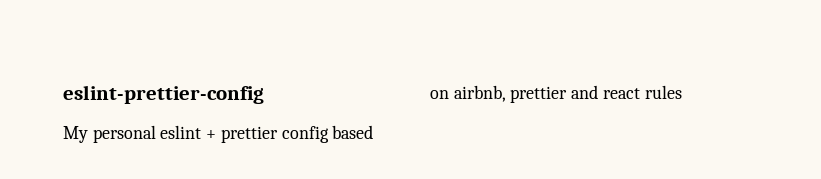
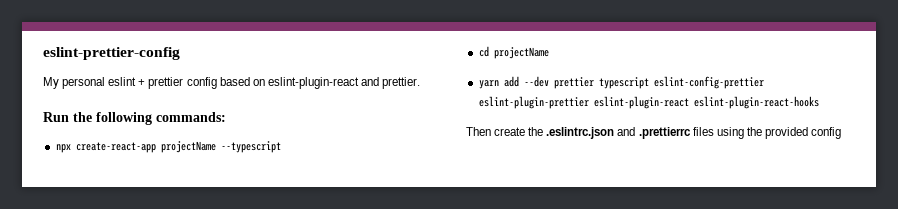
- My personal eslint + prettier config based on airbnb, prettier and react rules
+ My personal eslint + prettier config based on eslint-plugin-react and prettier.
+ Run the following commands:
+ npx create-react-app projectName --typescript
+ cd projectName
+ yarn add --dev prettier typescript eslint-config-prettier eslint-plugin-prettier eslint-plugin-react eslint-plugin-react-hooks
+ Then create the .eslintrc.json and .prettierrc files using the provided config

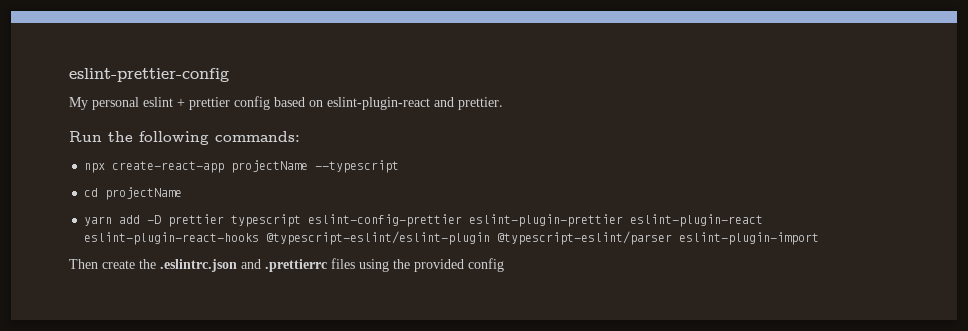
- yarn add --dev prettier typescript eslint-config-prettier eslint-plugin-prettier eslint-plugin-react eslint-plugin-react-hooks
+ yarn add -D prettier typescript eslint-config-prettier eslint-plugin-prettier eslint-plugin-react eslint-plugin-react-hooks @typescript-eslint/eslint-plugin @typescript-eslint/parser eslint-plugin-import

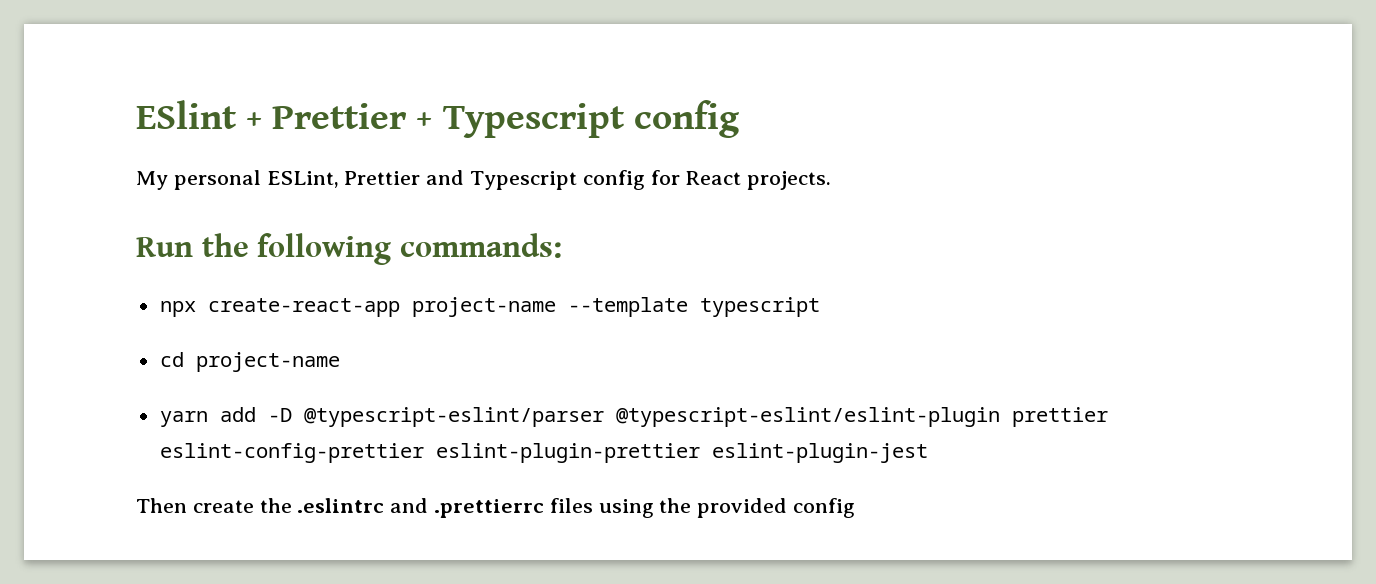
- eslint-prettier-config
- My personal eslint + prettier config based on eslint-plugin-react and prettier.
+ ESlint + Prettier + Typescript config
+ My personal ESLint, Prettier and Typescript config for React projects.
- npx create-react-app projectName --typescript
+ npx create-react-app project-name --template typescript
- cd projectName
+ cd project-name
- yarn add -D prettier typescript eslint-config-prettier eslint-plugin-prettier eslint-plugin-react eslint-plugin-react-hooks @typescript-eslint/eslint-plugin @typescript-eslint/parser eslint-plugin-import
+ yarn add -D @typescript-eslint/parser @typescript-eslint/eslint-plugin prettier eslint-config-prettier eslint-plugin-prettier eslint-plugin-jest
- Then create the .eslintrc.json and .prettierrc files using the provided config
+ Then create the .eslintrc and .prettierrc files using the provided config

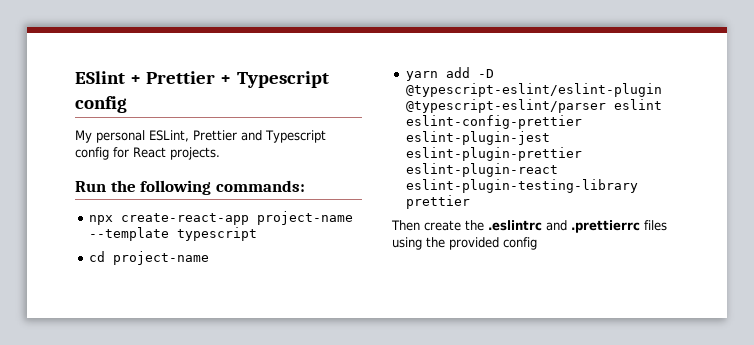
- yarn add -D @typescript-eslint/parser @typescript-eslint/eslint-plugin prettier eslint-config-prettier eslint-plugin-prettier eslint-plugin-jest
+ yarn add -D @typescript-eslint/eslint-plugin @typescript-eslint/parser eslint eslint-config-prettier eslint-plugin-jest eslint-plugin-prettier eslint-plugin-react eslint-plugin-testing-library prettier

